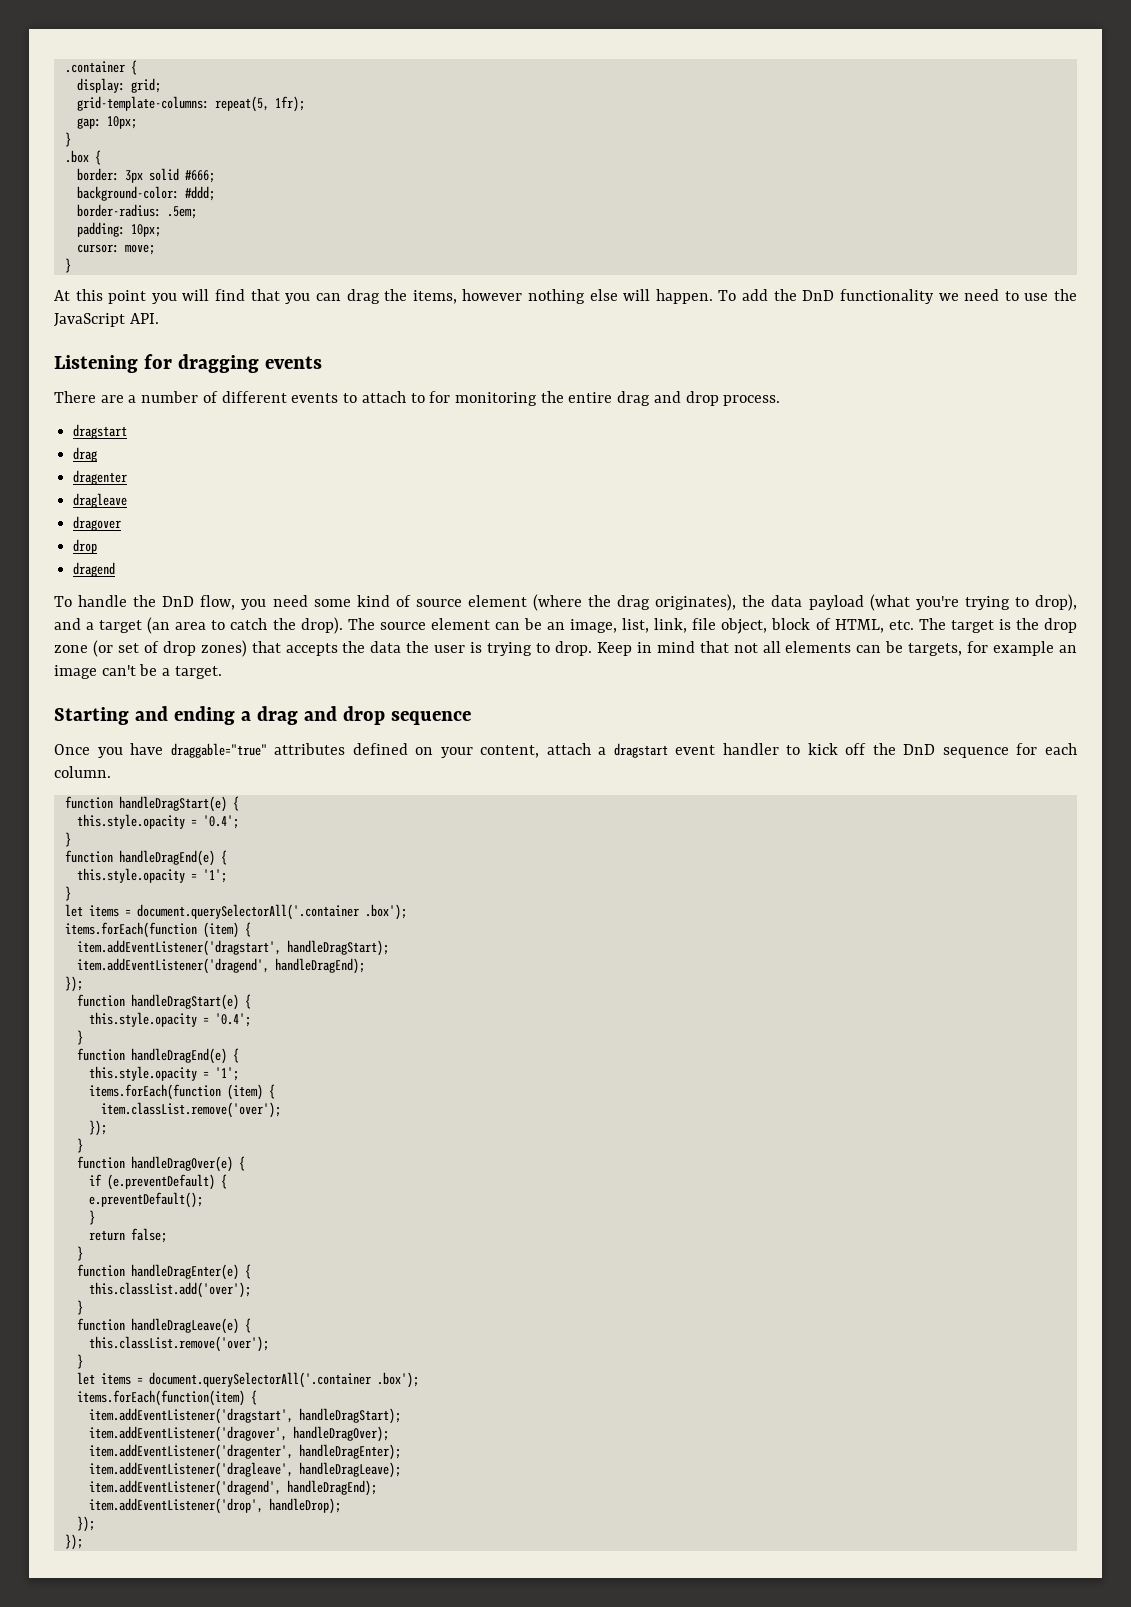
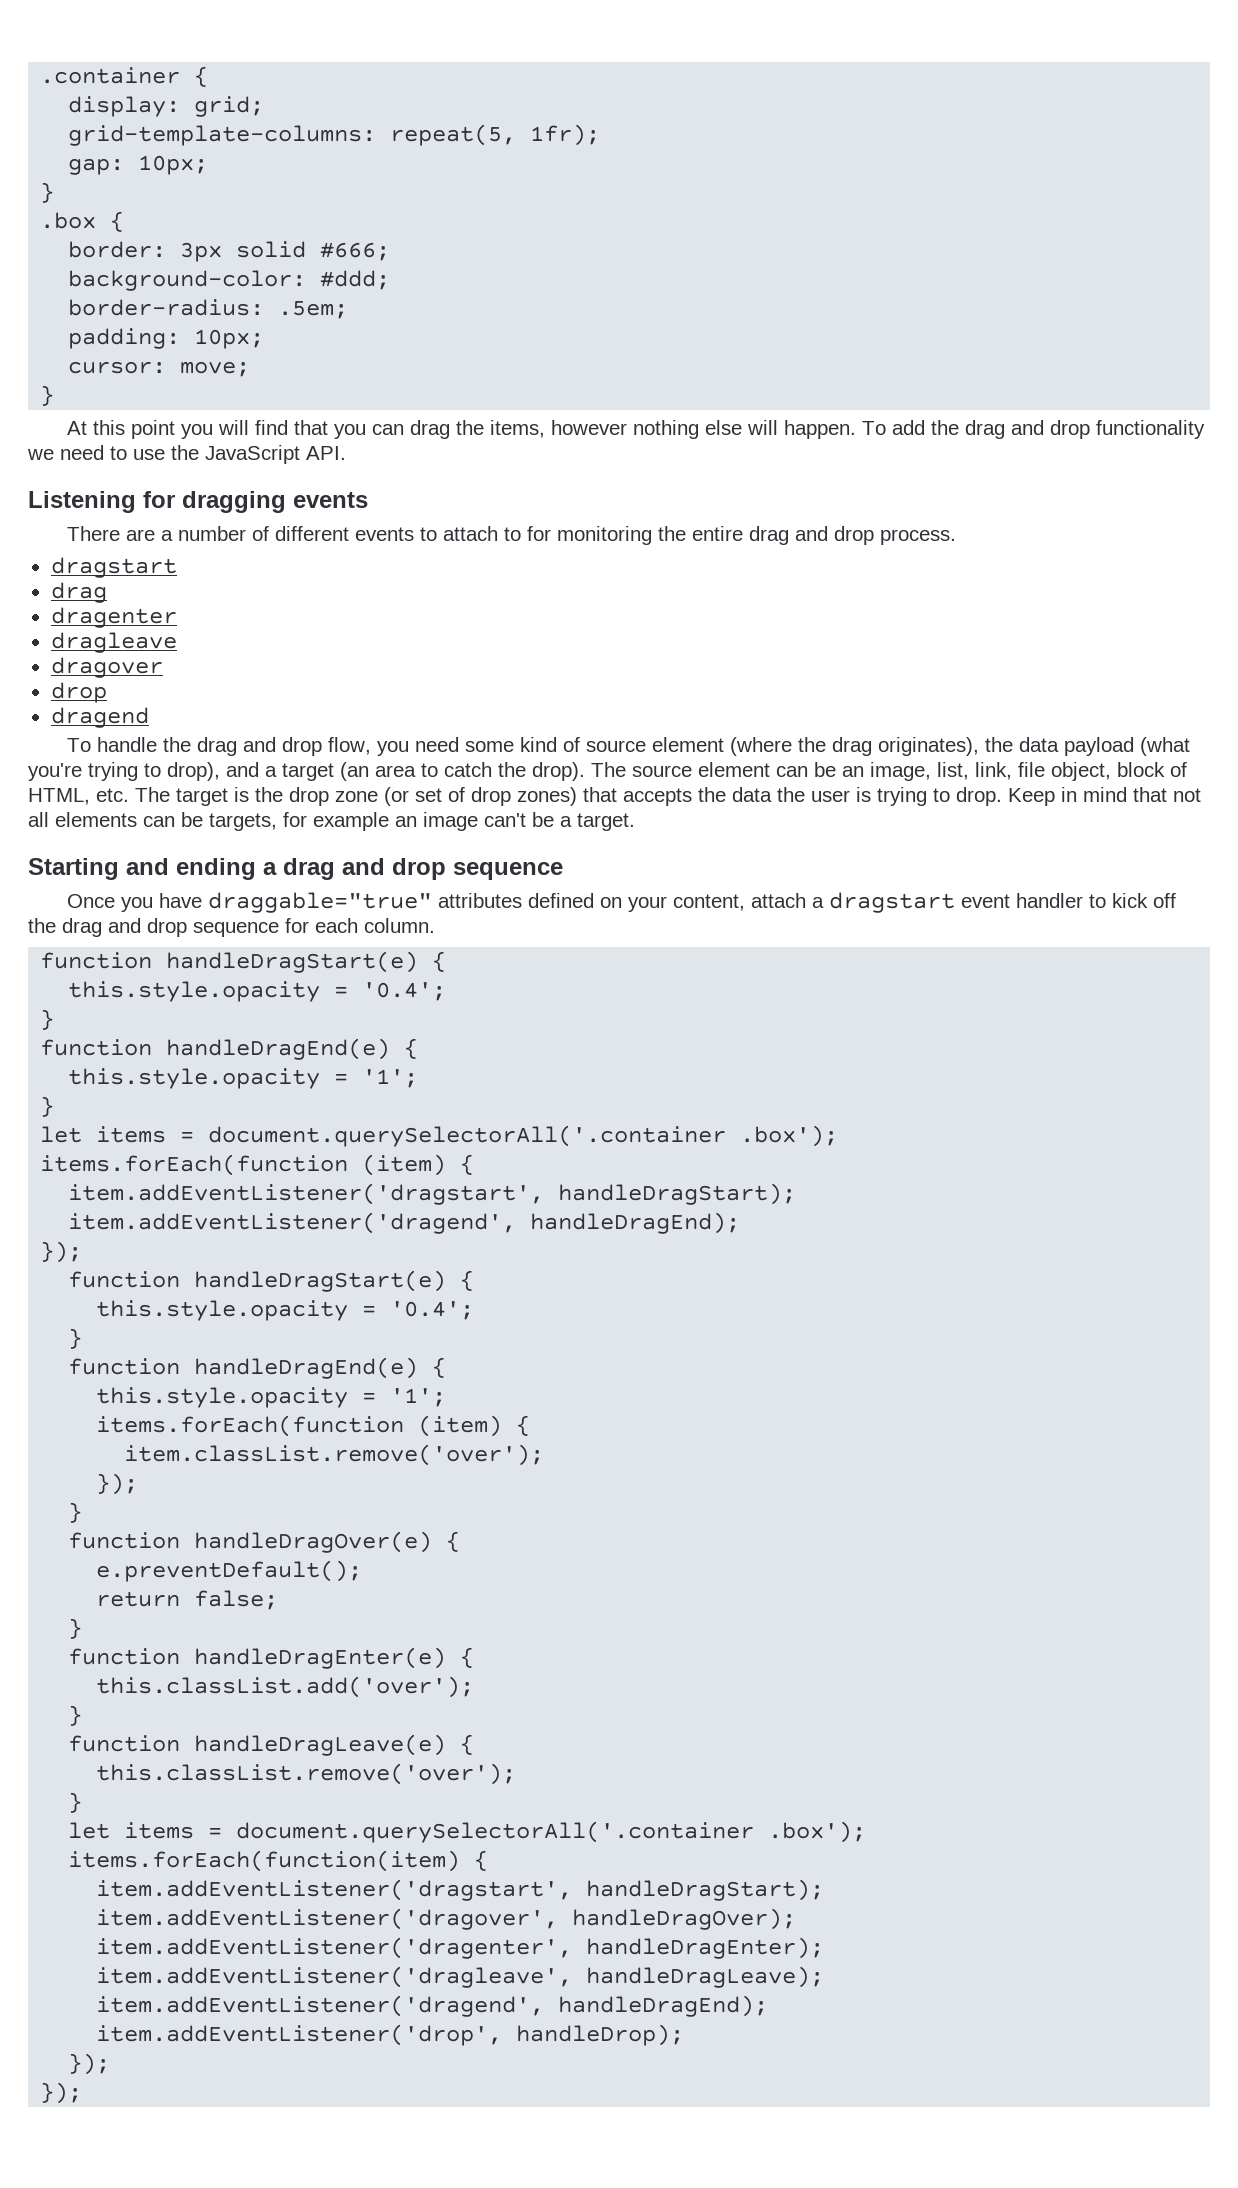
- To add the DnD functionality we need to use the JavaScript API.
+ To add the drag and drop functionality we need to use the JavaScript API.
- To handle the DnD flow, you need some kind of source element (where the drag originates), the data payload (what you're trying to drop), and a target (an area to catch the drop).
+ To handle the drag and drop flow, you need some kind of source element (where the drag originates), the data payload (what you're trying to drop), and a target (an area to catch the drop).
- Once you have draggable="true" attributes defined on your content, attach a dragstart event handler to kick off the DnD sequence for each column.
+ Once you have draggable="true" attributes defined on your content, attach a dragstart event handler to kick off the drag and drop sequence for each column.
- if (e.preventDefault) {
  e.preventDefault();
- }

